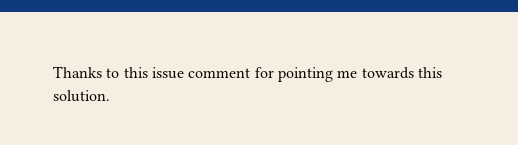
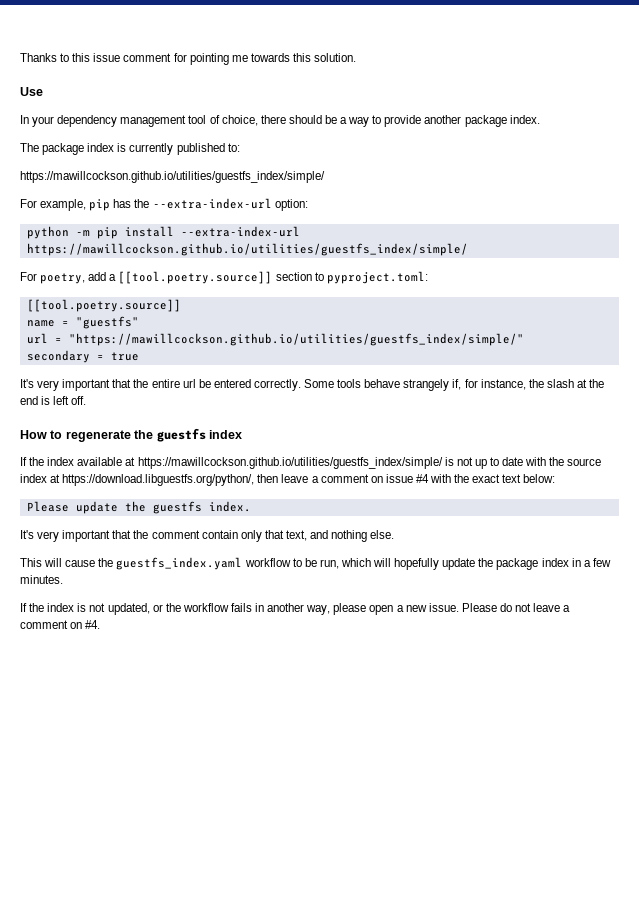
+ Use
+ In your dependency management tool of choice, there should be a way to provide another package index.
+ The package index is currently published to:
+ https://mawillcockson.github.io/utilities/guestfs_index/simple/
+ For example, pip has the --extra-index-url option:
+ python -m pip install --extra-index-url https://mawillcockson.github.io/utilities/guestfs_index/simple/
+ For poetry, add a [[tool.poetry.source]] section to pyproject.toml:
+ [[tool.poetry.source]]
+ name = "guestfs"
+ url = "https://mawillcockson.github.io/utilities/guestfs_index/simple/"
+ secondary = true
+ It's very important that the entire url be entered correctly. Some tools behave strangely if, for instance, the slash at the end is left off.
+ How to regenerate the guestfs index
+ If the index available at https://mawillcockson.github.io/utilities/guestfs_index/simple/ is not up to date with the source index at https://download.libguestfs.org/python/, then leave a comment on issue #4 with the exact text below:
+ Please update the guestfs index.
+ It's very important that the comment contain only that text, and nothing else.
+ This will cause the guestfs_index.yaml workflow to be run, which will hopefully update the package index in a few minutes.
+ If the index is not updated, or the workflow fails in another way, please open a new issue. Please do not leave a comment on #4.

